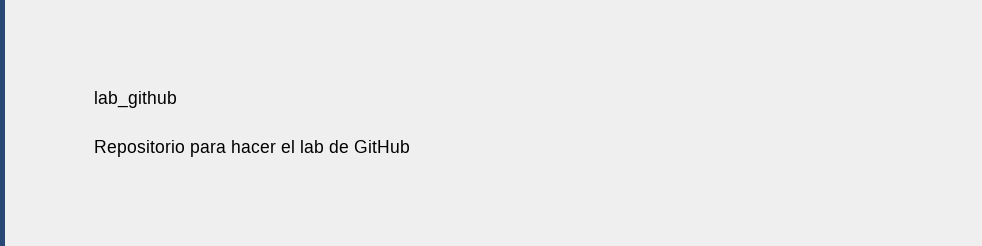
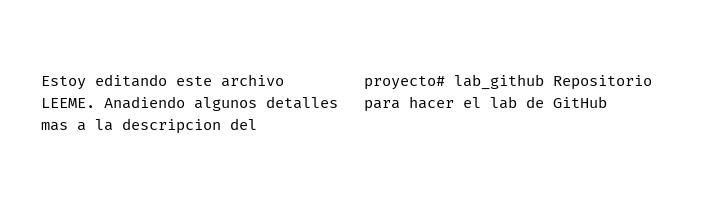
- lab_github
- Repositorio para hacer el lab de GitHub
+ Estoy editando este archivo LEEME. Anadiendo algunos detalles mas a la descripcion del proyecto# lab_github Repositorio para hacer el lab de GitHub

